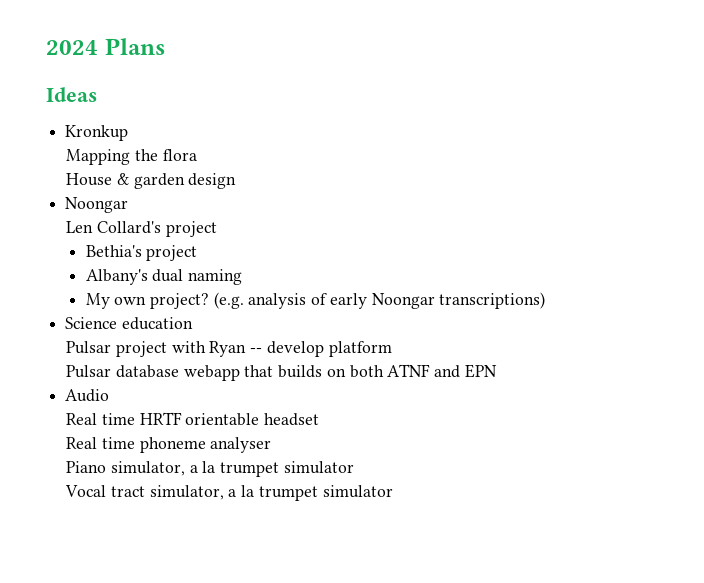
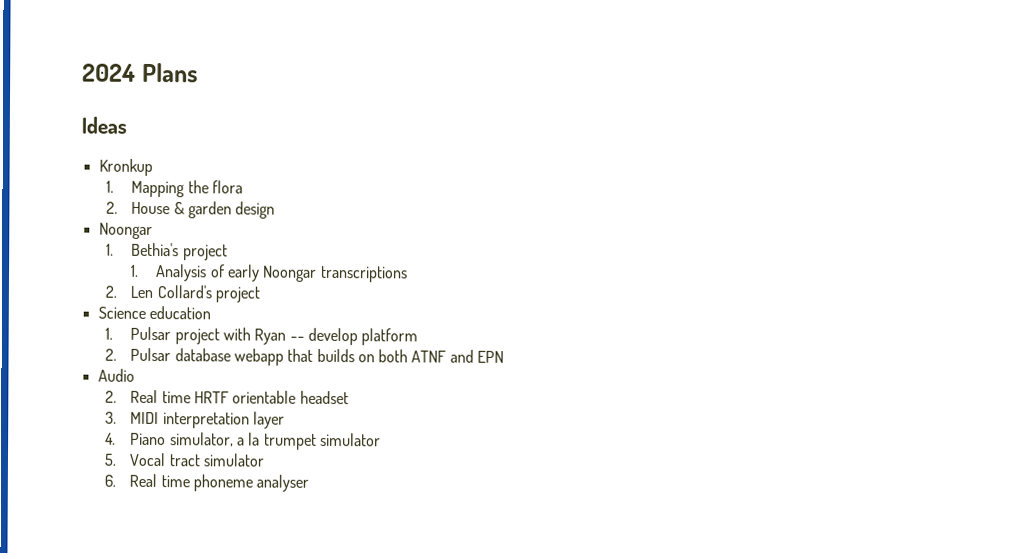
- Mapping the flora
+ 1. Mapping the flora
- House & garden design
+ 2. House & garden design
- Len Collard's project
- Bethia's project
- Albany's dual naming
- My own project? (e.g. analysis of early Noongar transcriptions)
+ 1. Bethia's project
+ 1. Analysis of early Noongar transcriptions
+ 2. Len Collard's project
- Pulsar project with Ryan -- develop platform
+ 1. Pulsar project with Ryan -- develop platform
- Pulsar database webapp that builds on both ATNF and EPN
+ 2. Pulsar database webapp that builds on both ATNF and EPN
- Real time HRTF orientable headset
+ 2. Real time HRTF orientable headset
- Real time phoneme analyser
- Piano simulator, a la trumpet simulator
+ 3. MIDI interpretation layer
+ 4. Piano simulator, a la trumpet simulator
- Vocal tract simulator, a la trumpet simulator
+ 5. Vocal tract simulator
+ 6. Real time phoneme analyser

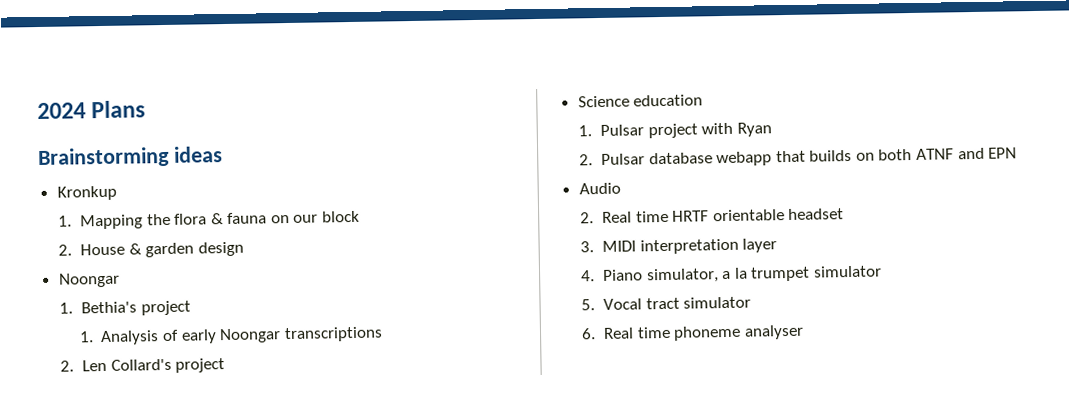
- Ideas
+ Brainstorming ideas
- 1. Mapping the flora
+ 1. Mapping the flora & fauna on our block
- 1. Pulsar project with Ryan -- develop platform
+ 1. Pulsar project with Ryan

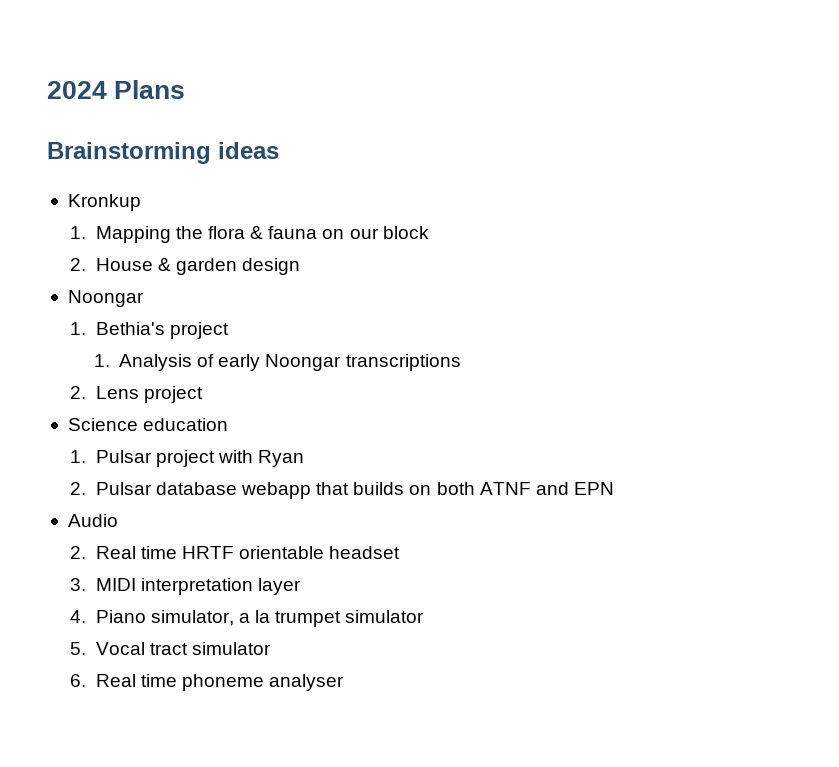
- 2. Len Collard's project
+ 2. Lens project

